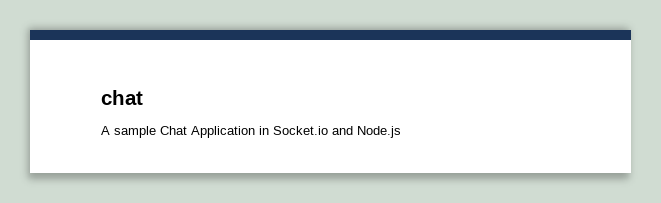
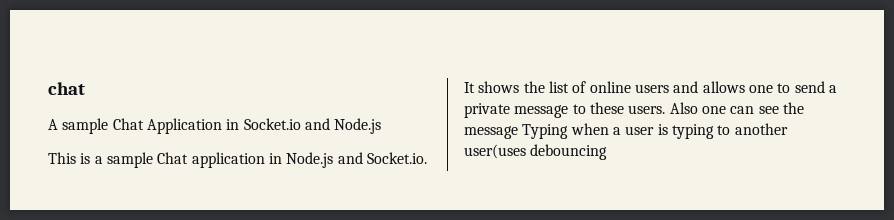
+ This is a sample Chat application in Node.js and Socket.io. It shows the list of online users and allows one to send a private message to these users. Also one can see the message Typing when a user is typing to another user(uses debouncing

